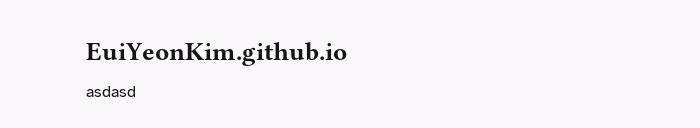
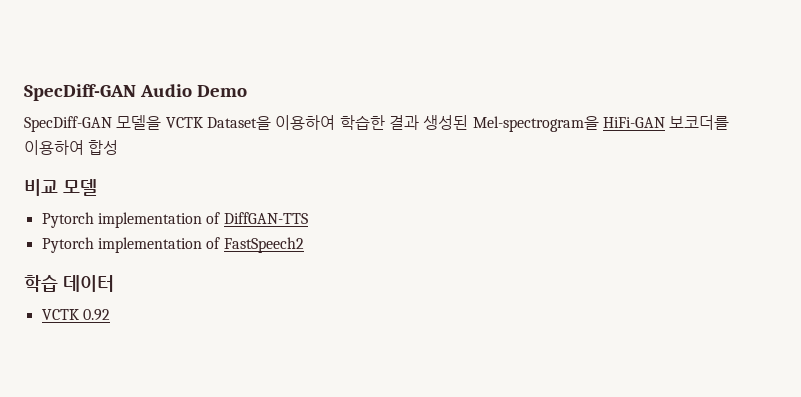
- EuiYeonKim.github.io
- asdasd
+ SpecDiff-GAN Audio Demo
+ SpecDiff-GAN 모델을 VCTK Dataset을 이용하여 학습한 결과 생성된 Mel-spectrogram을 HiFi-GAN 보코더를 이용하여 합성
+ 비교 모델
+ Pytorch implementation of DiffGAN-TTS
+ Pytorch implementation of FastSpeech2
+ 학습 데이터
+ VCTK 0.92

